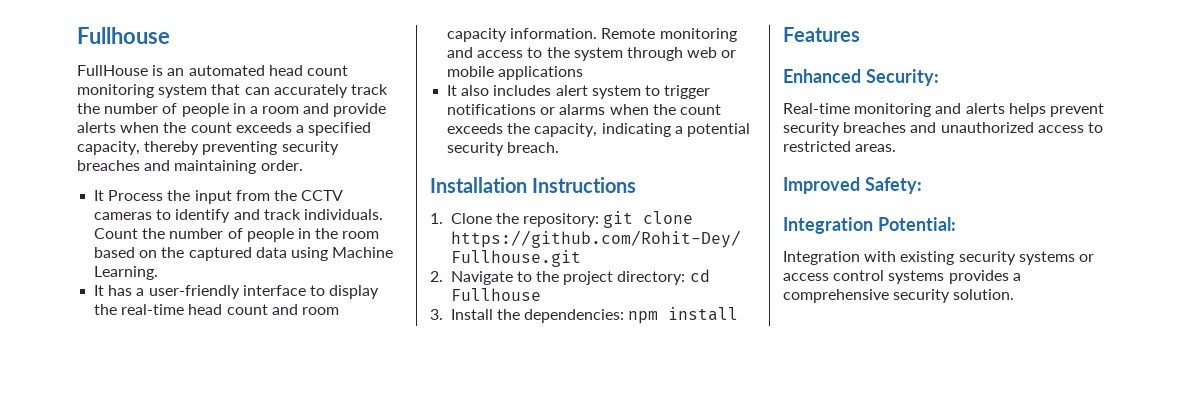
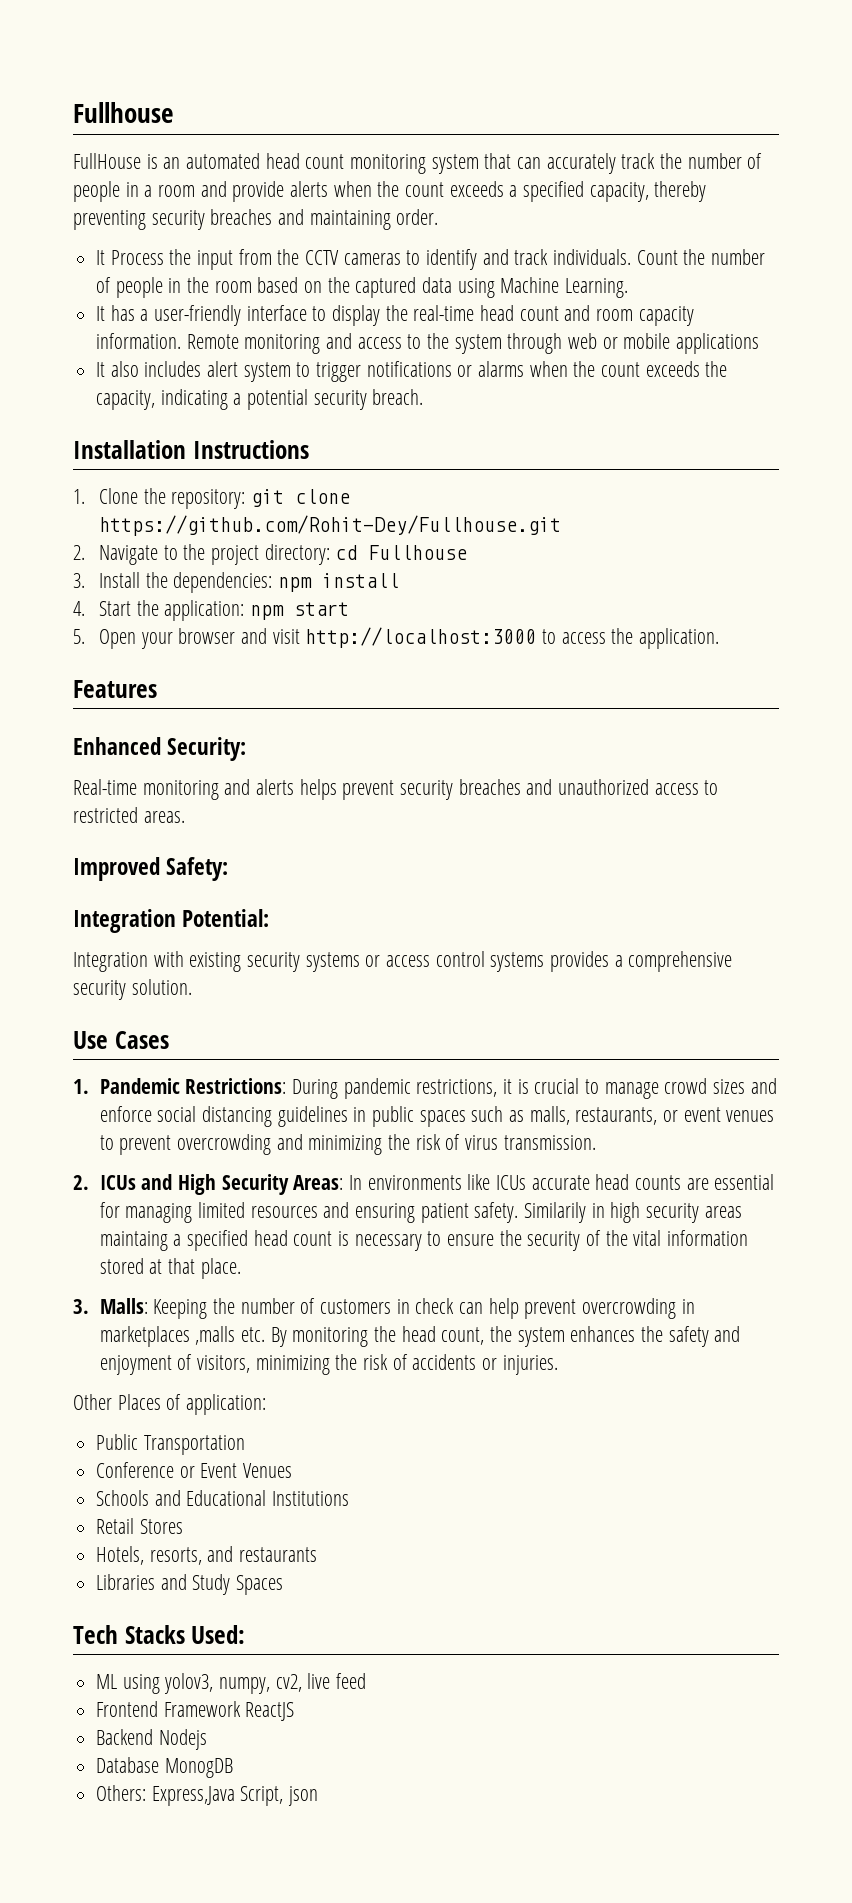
+ 4. Start the application: npm start
+ 5. Open your browser and visit http://localhost:3000 to access the application.
+ Use Cases
+ 1. Pandemic Restrictions: During pandemic restrictions, it is crucial to manage crowd sizes and enforce social distancing guidelines in public spaces such as malls, restaurants, or event venues to prevent overcrowding and minimizing the risk of virus transmission.
+ 2. ICUs and High Security Areas: In environments like ICUs accurate head counts are essential for managing limited resources and ensuring patient safety. Similarily in high security areas maintaing a specified head count is necessary to ensure the security of the vital information stored at that place.
+ 3. Malls: Keeping the number of customers in check can help prevent overcrowding in marketplaces ,malls etc. By monitoring the head count, the system enhances the safety and enjoyment of visitors, minimizing the risk of accidents or injuries.
+ Other Places of application:
+ Public Transportation
+ Conference or Event Venues
+ Schools and Educational Institutions
+ Retail Stores
+ Hotels, resorts, and restaurants
+ Libraries and Study Spaces
+ Tech Stacks Used:
+ ML using yolov3, numpy, cv2, live feed
+ Frontend Framework ReactJS
+ Backend Nodejs
+ Database MonogDB
+ Others: Express,Java Script, json

